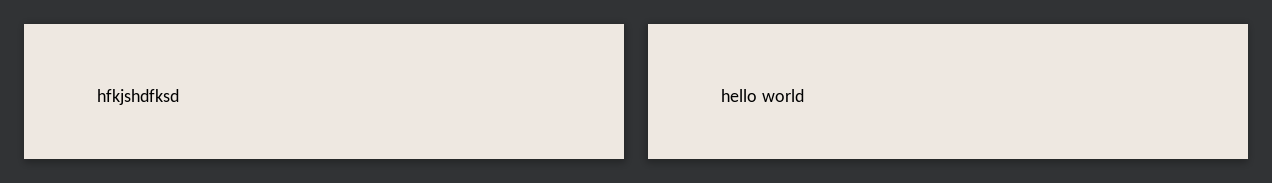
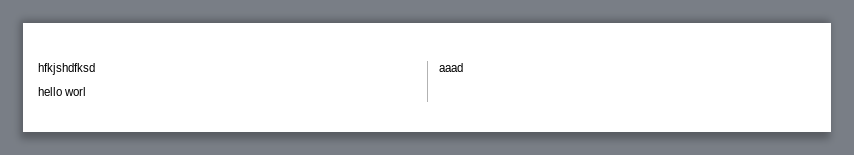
- hello world
+ hello worl
+ aaad

